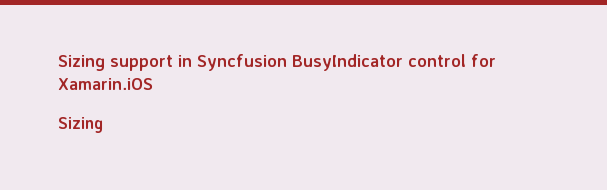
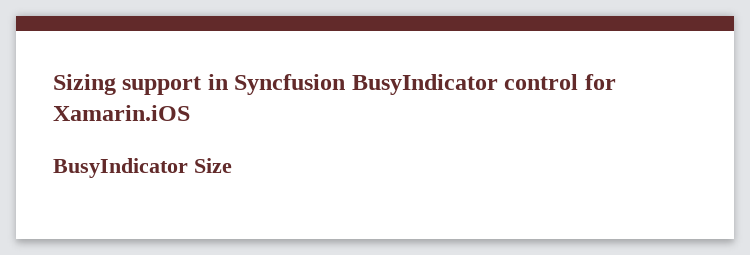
  Sizing support in Syncfusion BusyIndicator control for Xamarin.iOS
- Sizing
+ BusyIndicator Size

